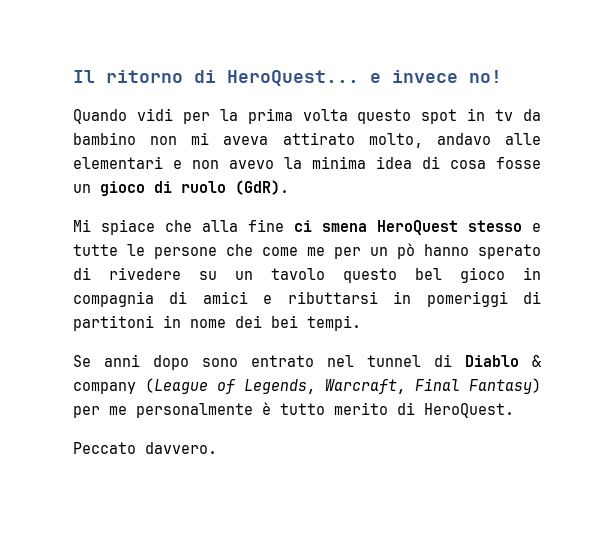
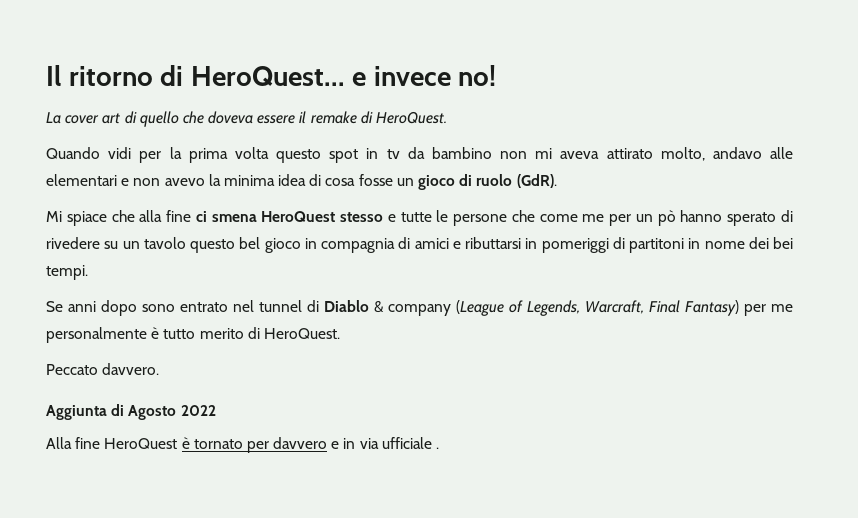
+ La cover art di quello che doveva essere il remake di HeroQuest.
+ Aggiunta di Agosto 2022
+ Alla fine HeroQuest è tornato per davvero e in via ufficiale .

